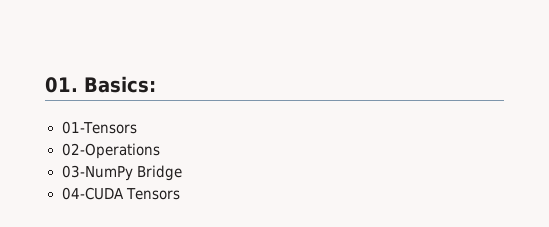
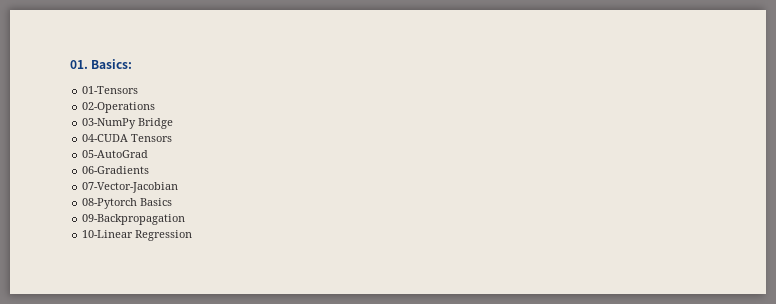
+ 05-AutoGrad
+ 06-Gradients
+ 07-Vector-Jacobian
+ 08-Pytorch Basics
+ 09-Backpropagation
+ 10-Linear Regression

